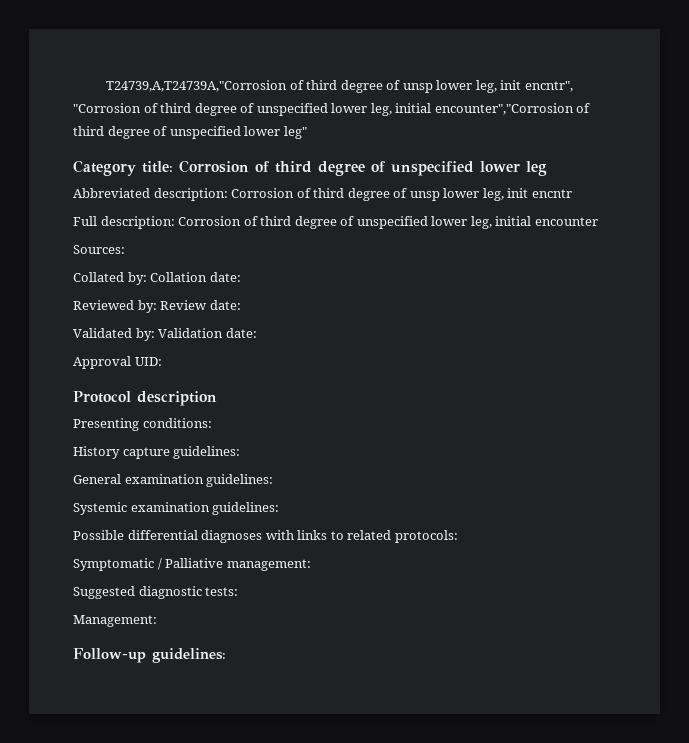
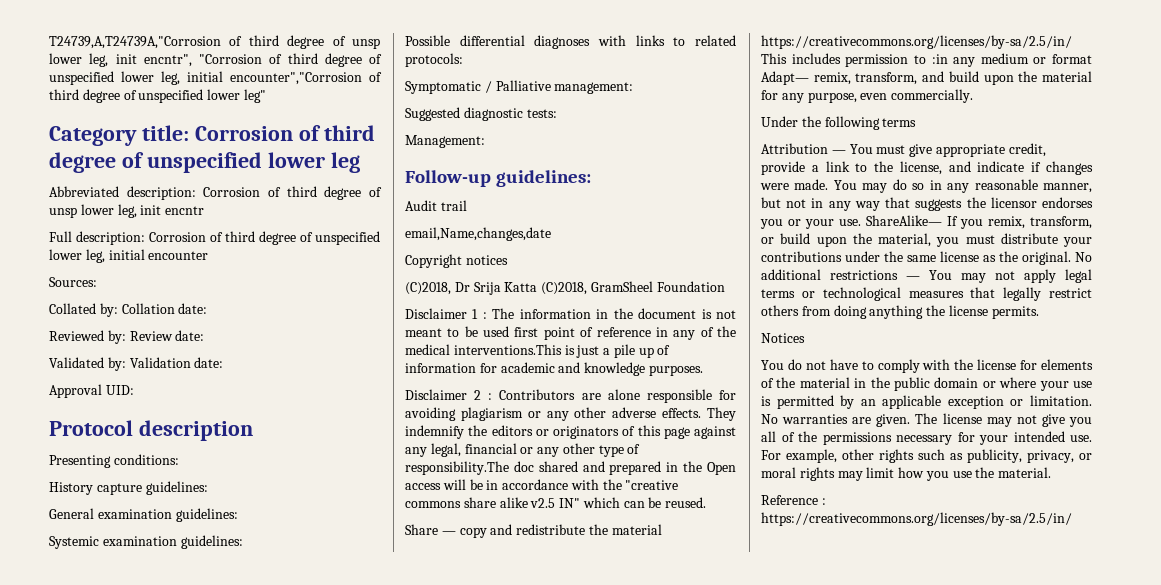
+ Audit trail
+ email,Name,changes,date
+ Copyright notices
+ (C)2018, Dr Srija Katta (C)2018, GramSheel Foundation
+ Disclaimer 1 : The information in the document is not meant to be used first point of reference in any of the medical interventions.This is just a pile up of information for academic and knowledge purposes.
+ Disclaimer 2 : Contributors are alone responsible for avoiding plagiarism or any other adverse effects. They indemnify the editors or originators of this page against any legal, financial or any other type of responsibility.The doc shared and prepared in the Open access will be in accordance with the "creative commons share alike v2.5 IN" which can be reused.
+ Share — copy and redistribute the material https://creativecommons.org/licenses/by-sa/2.5/in/ This includes permission to :in any medium or format Adapt— remix, transform, and build upon the material for any purpose, even commercially.
+ Under the following terms
+ Attribution — You must give appropriate credit, provide a link to the license, and indicate if changes were made. You may do so in any reasonable manner, but not in any way that suggests the licensor endorses you or your use. ShareAlike— If you remix, transform, or build upon the material, you must distribute your contributions under the same license as the original. No additional restrictions — You may not apply legal terms or technological measures that legally restrict others from doing anything the license permits.
+ Notices
+ You do not have to comply with the license for elements of the material in the public domain or where your use is permitted by an applicable exception or limitation. No warranties are given. The license may not give you all of the permissions necessary for your intended use. For example, other rights such as publicity, privacy, or moral rights may limit how you use the material.
+ Reference : https://creativecommons.org/licenses/by-sa/2.5/in/

